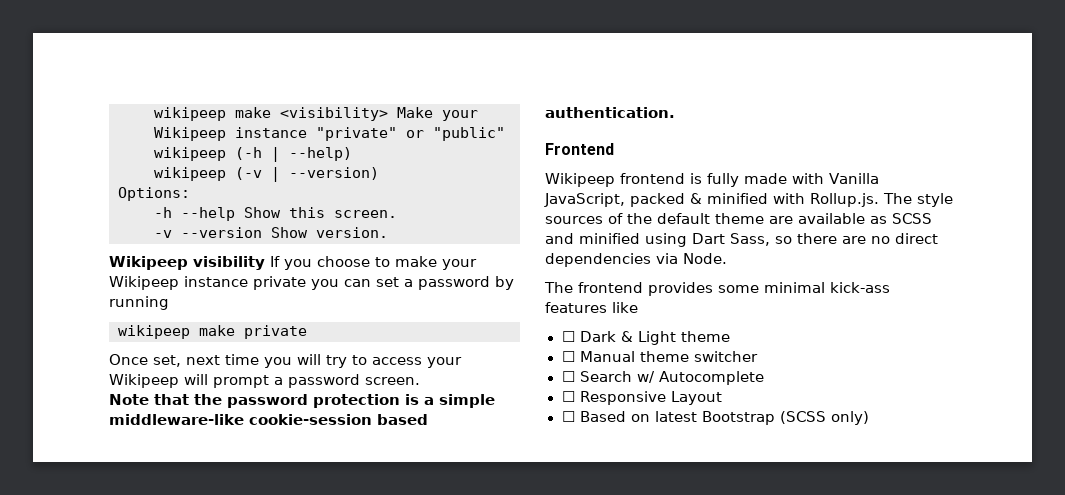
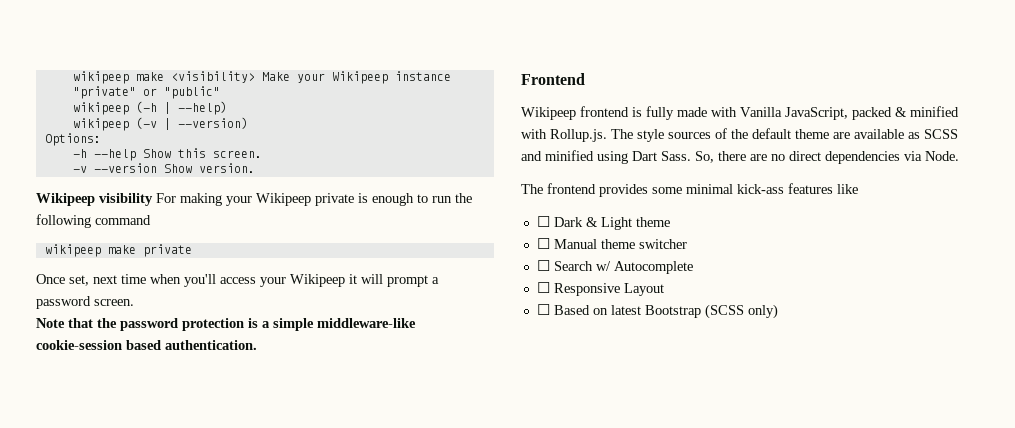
- Wikipeep visibility If you choose to make your Wikipeep instance private you can set a password by running
+ Wikipeep visibility For making your Wikipeep private is enough to run the following command
- Once set, next time you will try to access your Wikipeep will prompt a password screen.
+ Once set, next time when you'll access your Wikipeep it will prompt a password screen.
- Wikipeep frontend is fully made with Vanilla JavaScript, packed & minified with Rollup.js. The style sources of the default theme are available as SCSS and minified using Dart Sass, so there are no direct dependencies via Node.
+ Wikipeep frontend is fully made with Vanilla JavaScript, packed & minified with Rollup.js. The style sources of the default theme are available as SCSS and minified using Dart Sass. So, there are no direct dependencies via Node.

